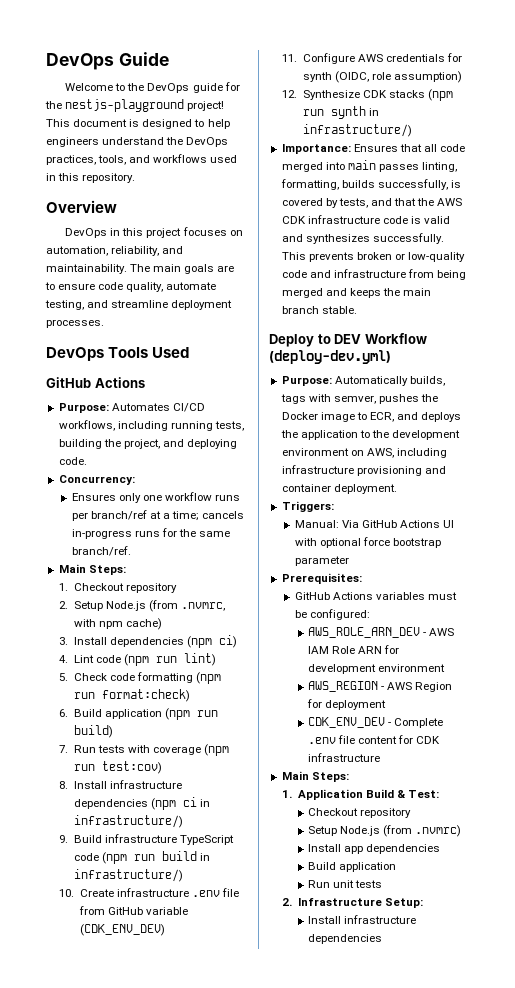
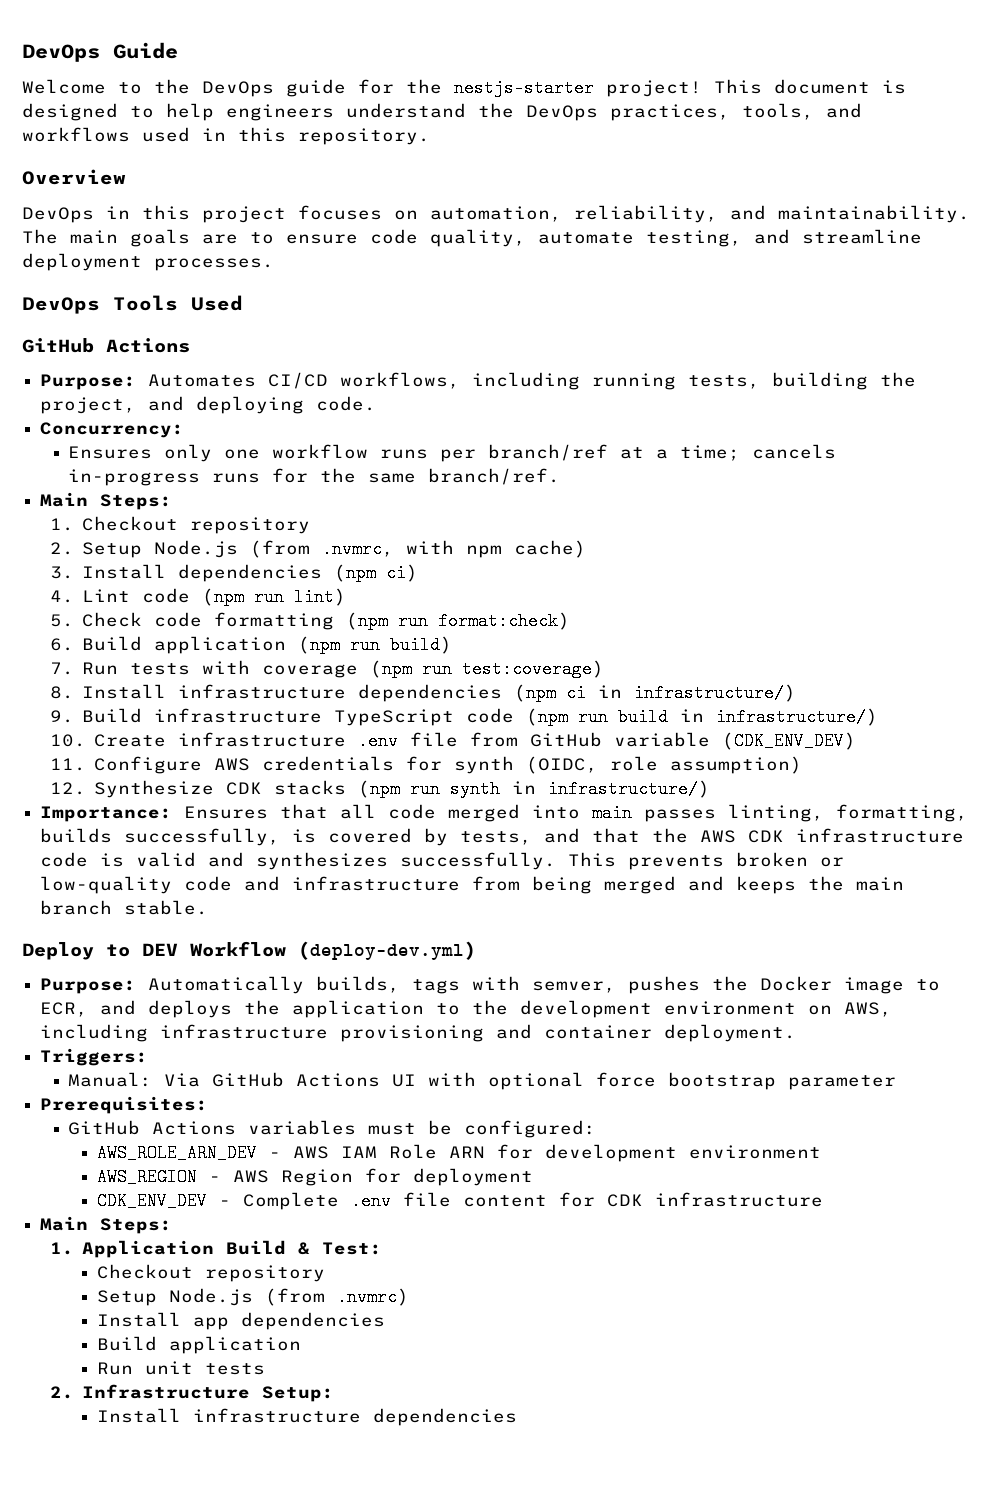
- Welcome to the DevOps guide for the nestjs-playground project!
+ Welcome to the DevOps guide for the nestjs-starter project!
- 7. Run tests with coverage (npm run test:cov)
+ 7. Run tests with coverage (npm run test:coverage)

